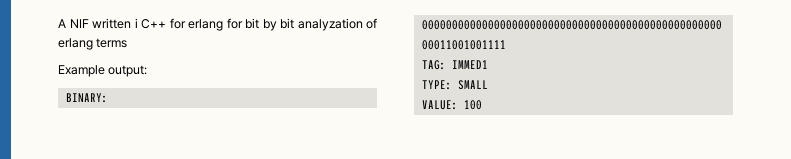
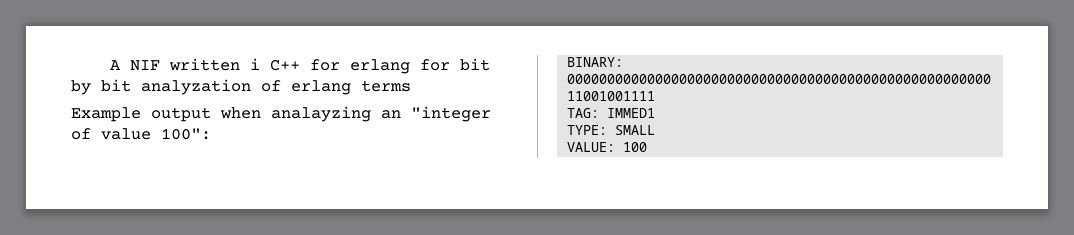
- Example output:
+ Example output when analayzing an "integer of value 100":

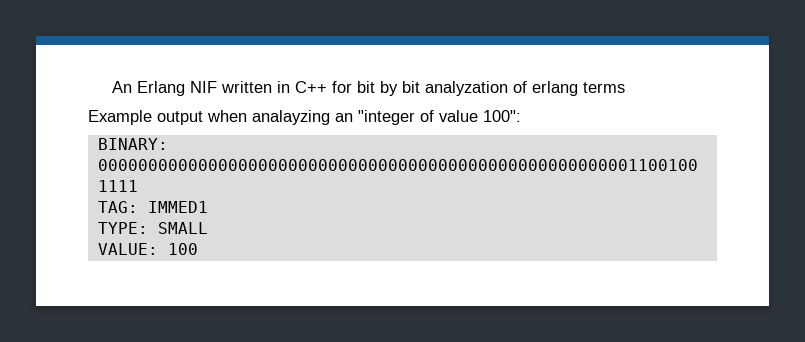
- A NIF written i C++ for erlang for bit by bit analyzation of erlang terms
+ An Erlang NIF written in C++ for bit by bit analyzation of erlang terms

